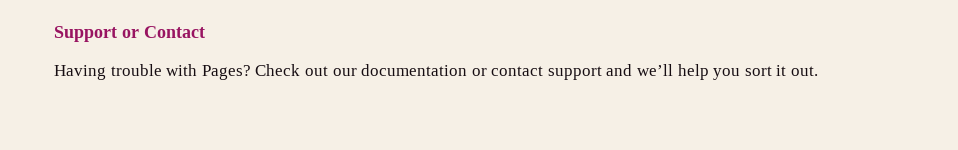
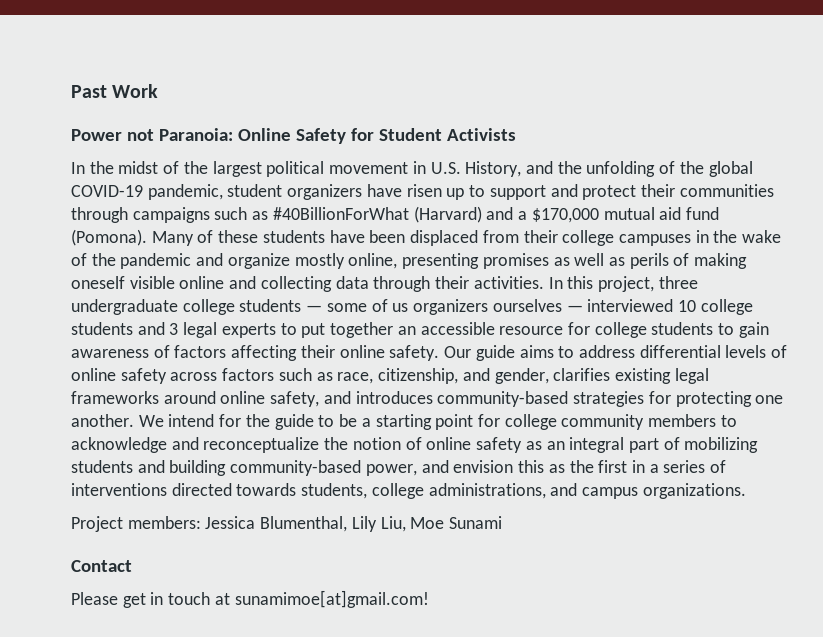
- Support or Contact
- Having trouble with Pages? Check out our documentation or contact support and we’ll help you sort it out.
+ Past Work
+ Power not Paranoia: Online Safety for Student Activists
+ In the midst of the largest political movement in U.S. History, and the unfolding of the global COVID-19 pandemic, student organizers have risen up to support and protect their communities through campaigns such as #40BillionForWhat (Harvard) and a $170,000 mutual aid fund (Pomona). Many of these students have been displaced from their college campuses in the wake of the pandemic and organize mostly online, presenting promises as well as perils of making oneself visible online and collecting data through their activities. In this project, three undergraduate college students — some of us organizers ourselves — interviewed 10 college students and 3 legal experts to put together an accessible resource for college students to gain awareness of factors affecting their online safety. Our guide aims to address differential levels of online safety across factors such as race, citizenship, and gender, clarifies existing legal frameworks around online safety, and introduces community-based strategies for protecting one another. We intend for the guide to be a starting point for college community members to acknowledge and reconceptualize the notion of online safety as an integral part of mobilizing students and building community-based power, and envision this as the first in a series of interventions directed towards students, college administrations, and campus organizations.
+ Project members: Jessica Blumenthal, Lily Liu, Moe Sunami
+ Contact
+ Please get in touch at sunamimoe[at]gmail.com!

